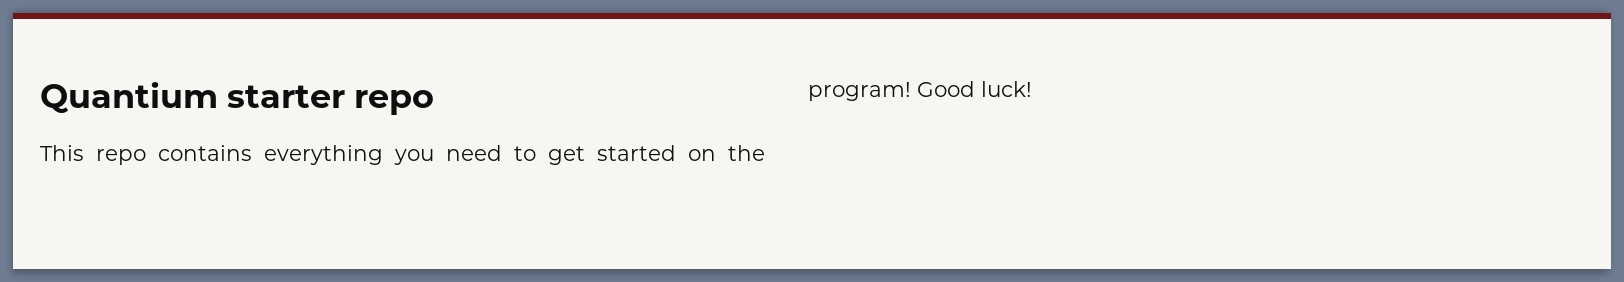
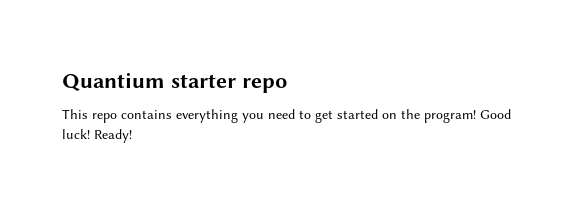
+ Ready!

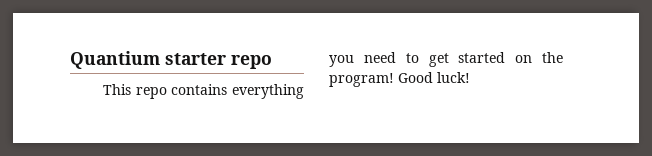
- Ready!

